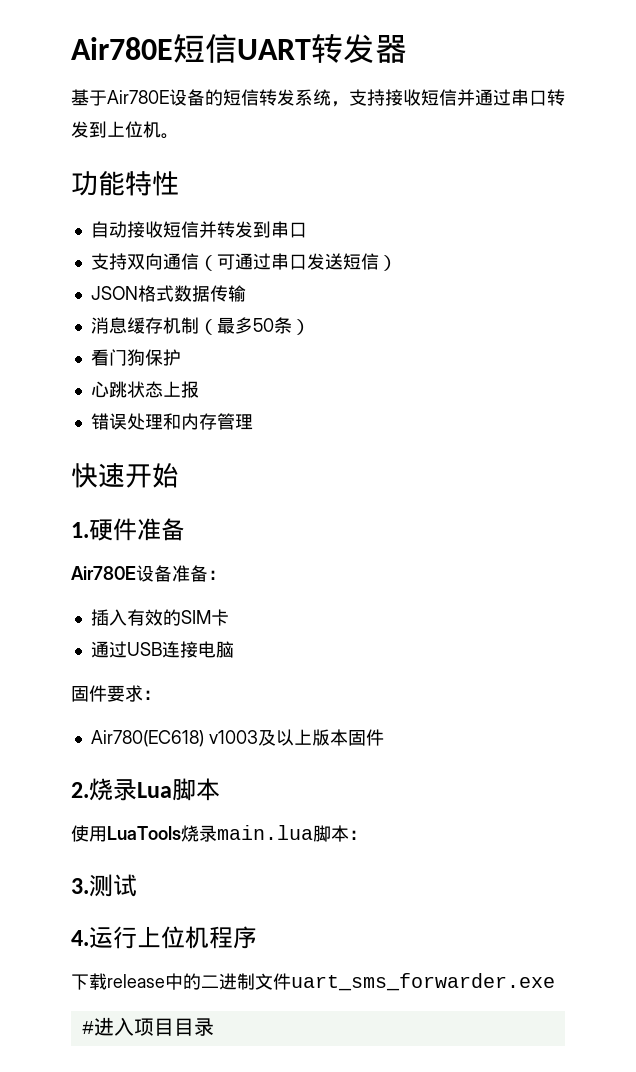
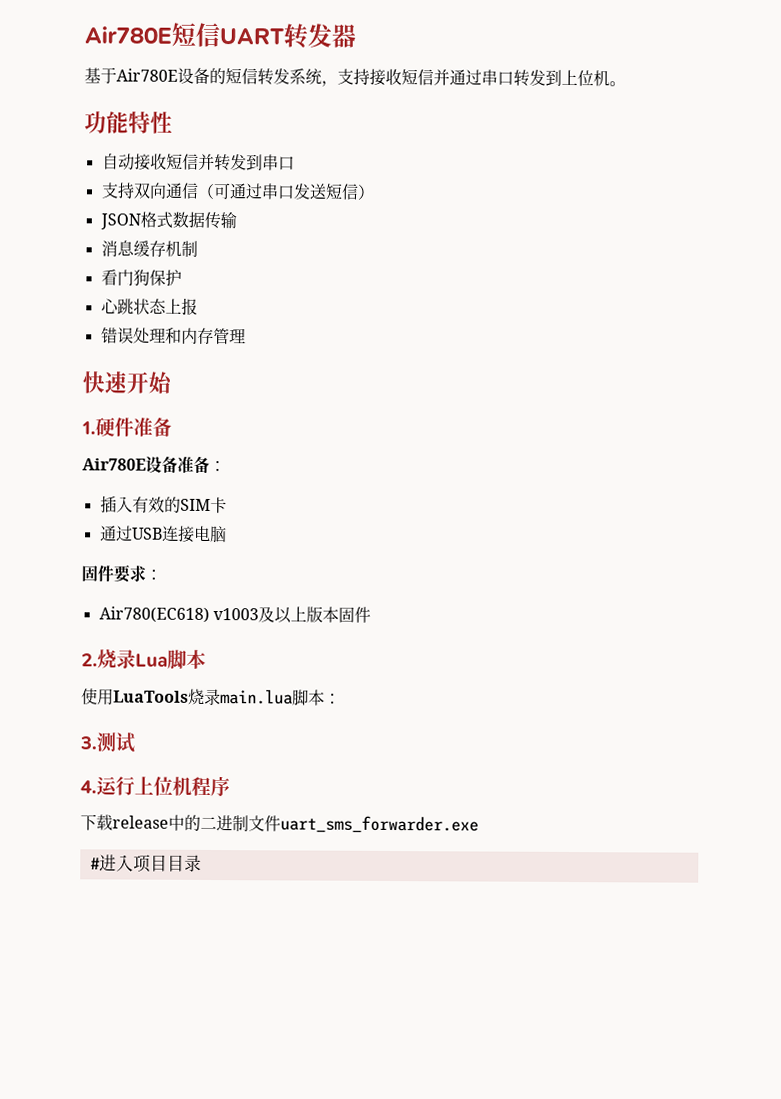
- 消息缓存机制（最多50条）
+ 消息缓存机制

